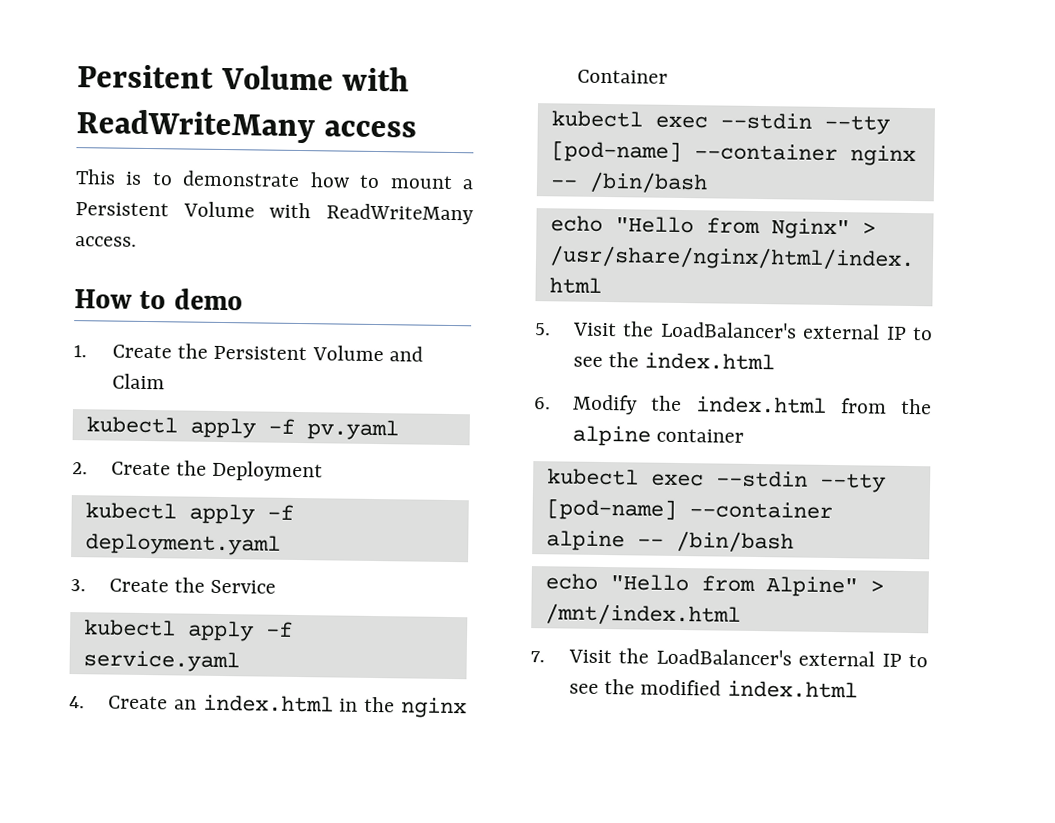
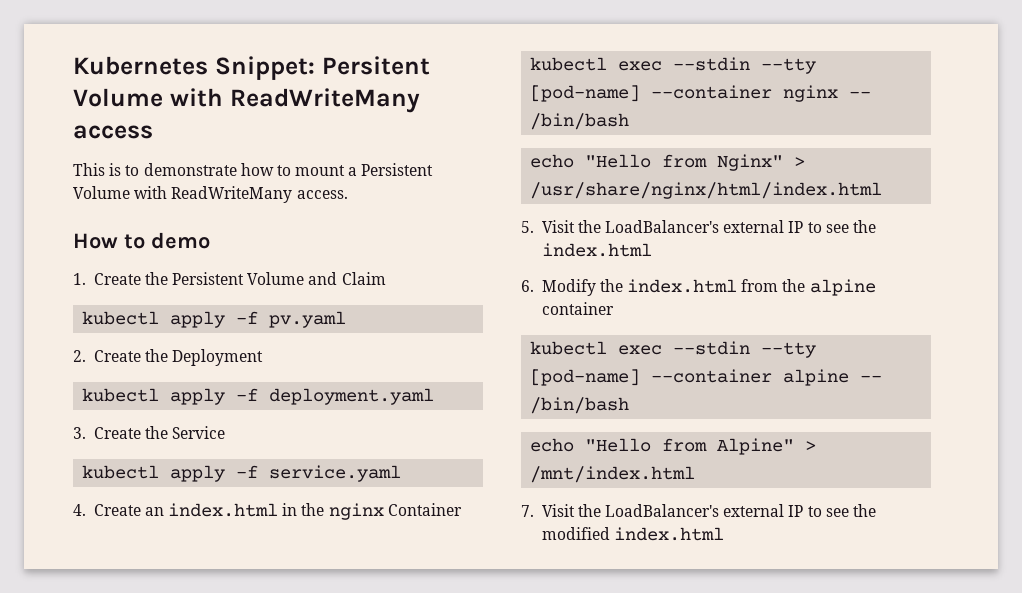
- Persitent Volume with ReadWriteMany access
+ Kubernetes Snippet: Persitent Volume with ReadWriteMany access

